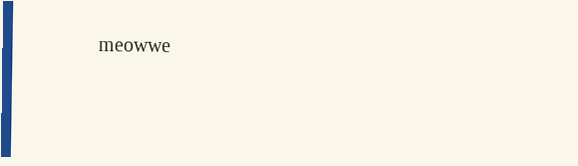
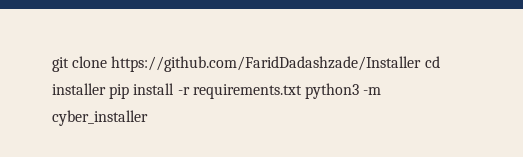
- meowwe
+ git clone https://github.com/FaridDadashzade/Installer cd installer pip install -r requirements.txt python3 -m cyber_installer

